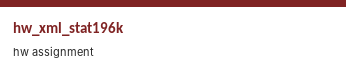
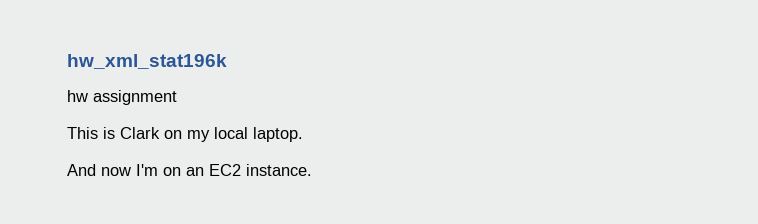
+ This is Clark on my local laptop.
+ And now I'm on an EC2 instance.

